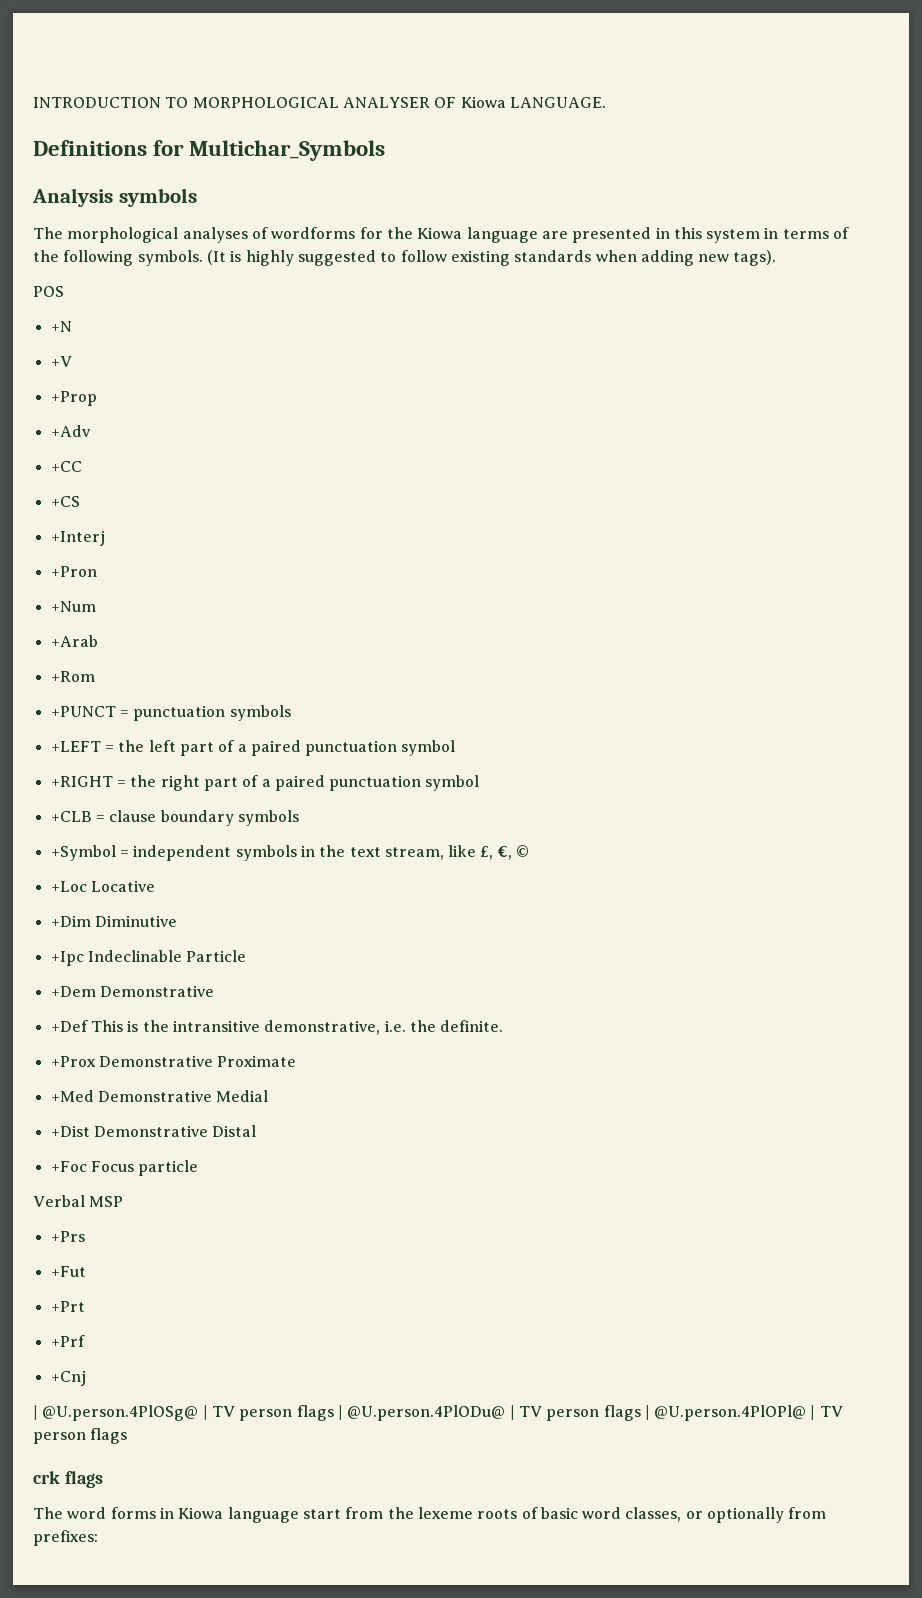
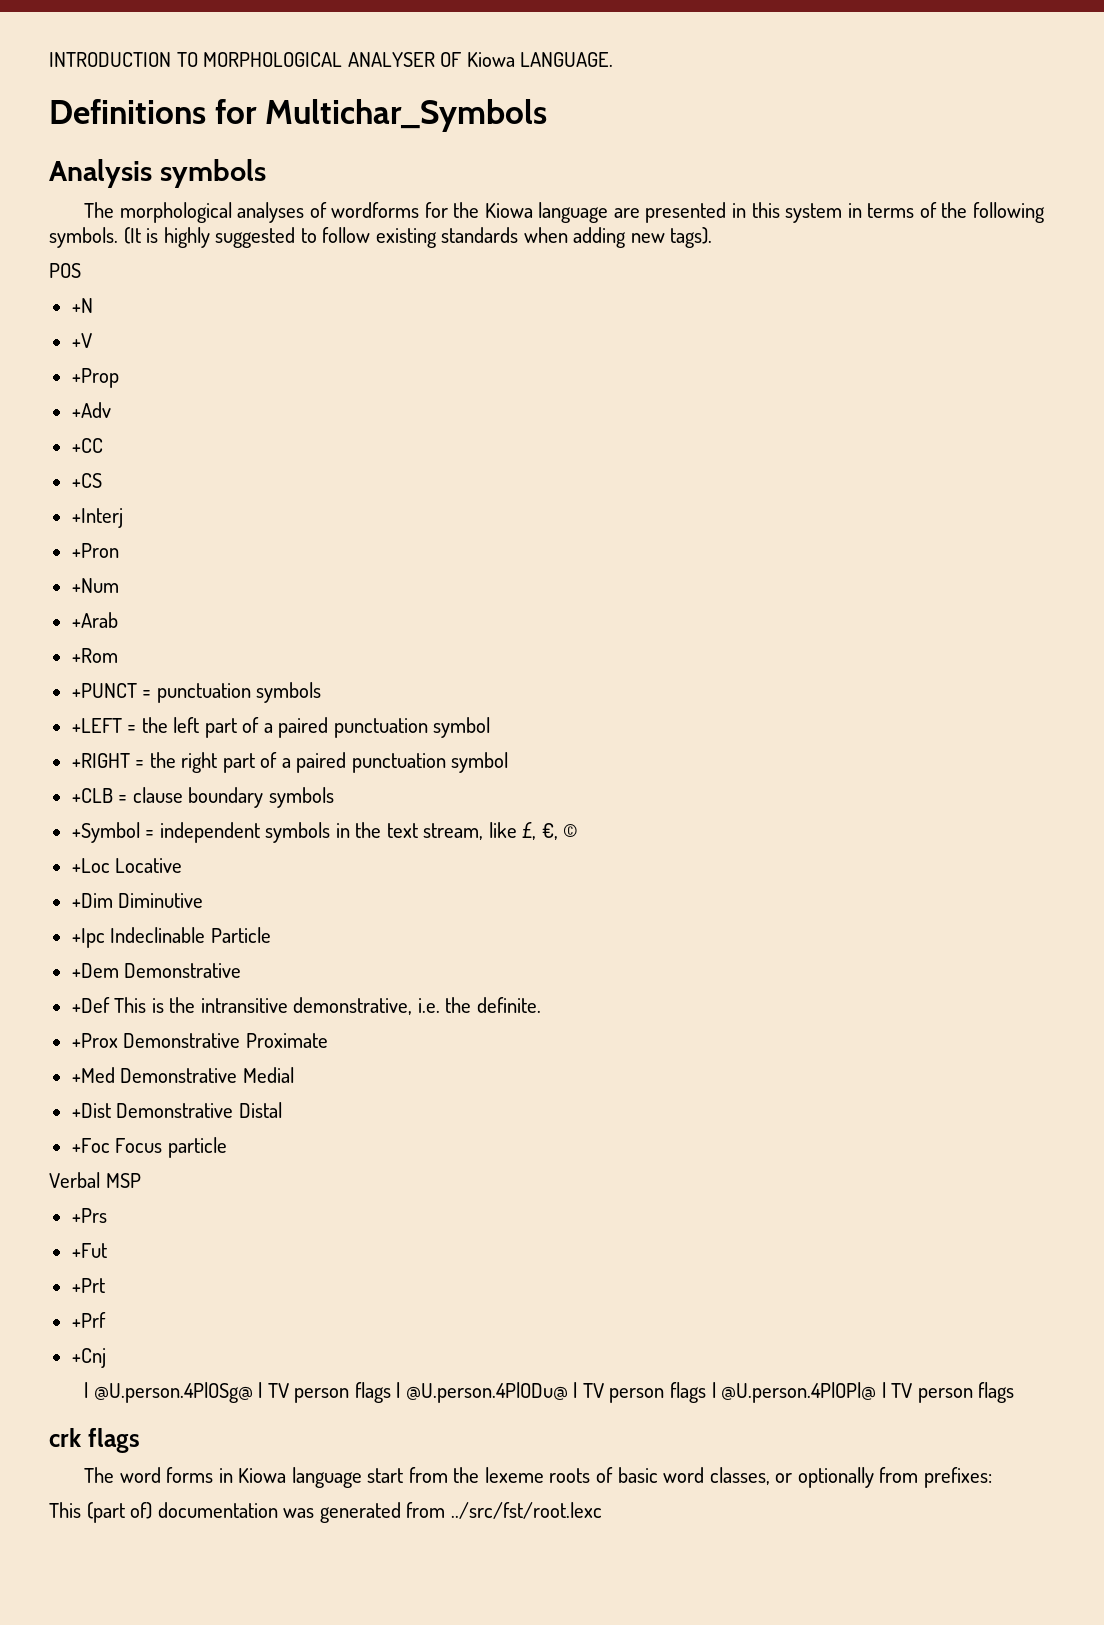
+ This (part of) documentation was generated from ../src/fst/root.lexc

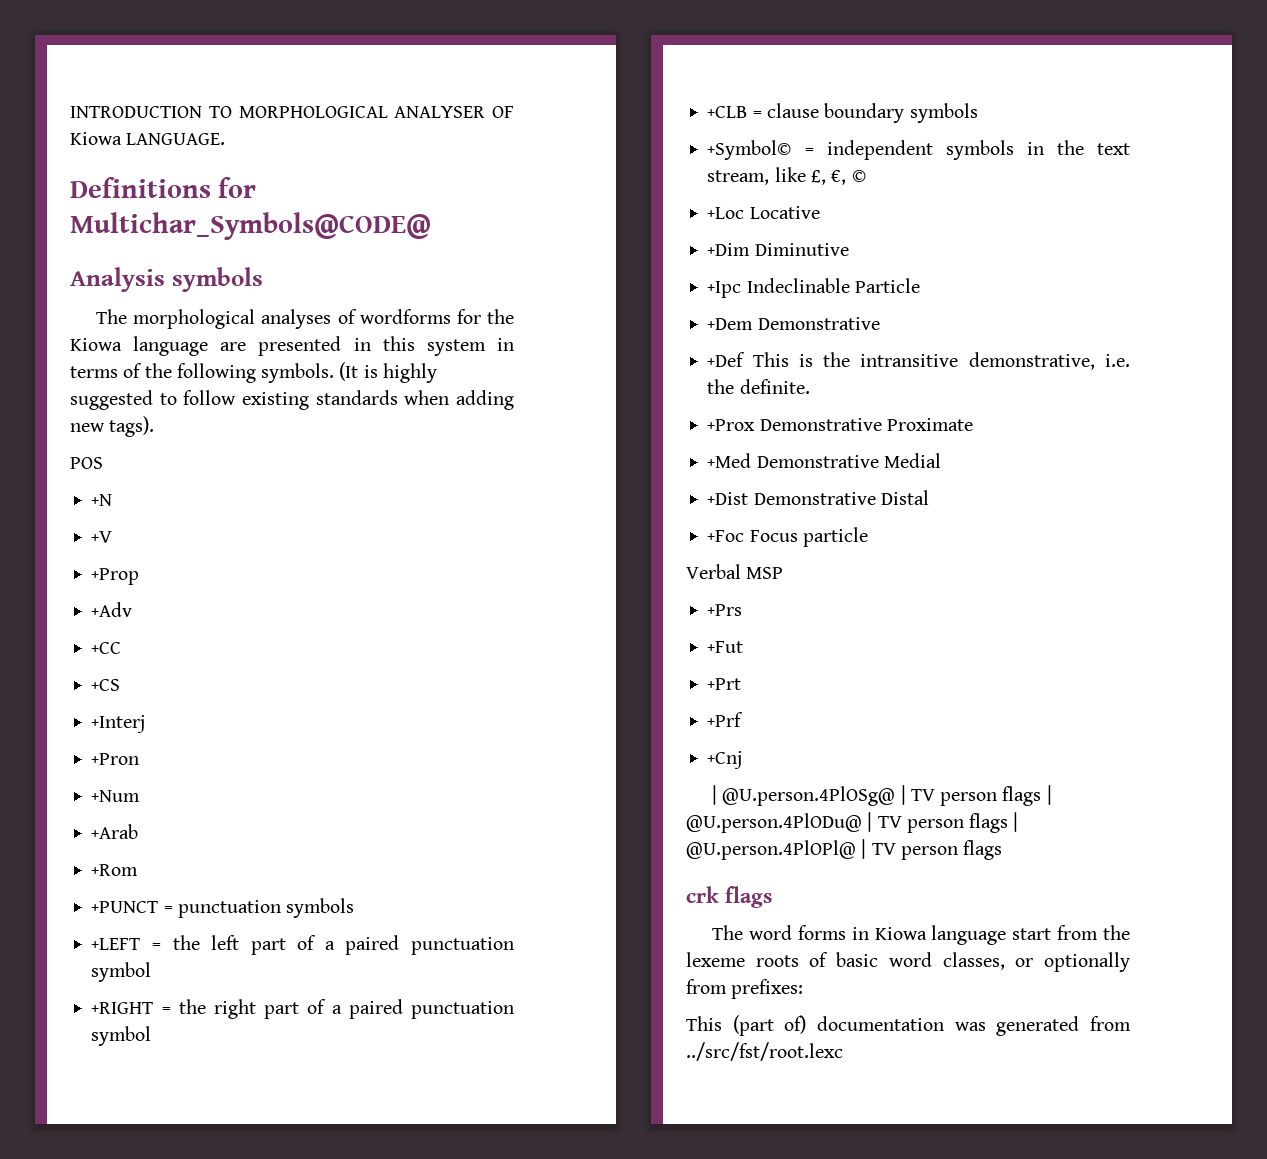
- Definitions for Multichar_Symbols
+ Definitions for Multichar_Symbols@CODE@
- +Symbol = independent symbols in the text stream, like £, €, ©
+ +Symbol© = independent symbols in the text stream, like £, €, ©

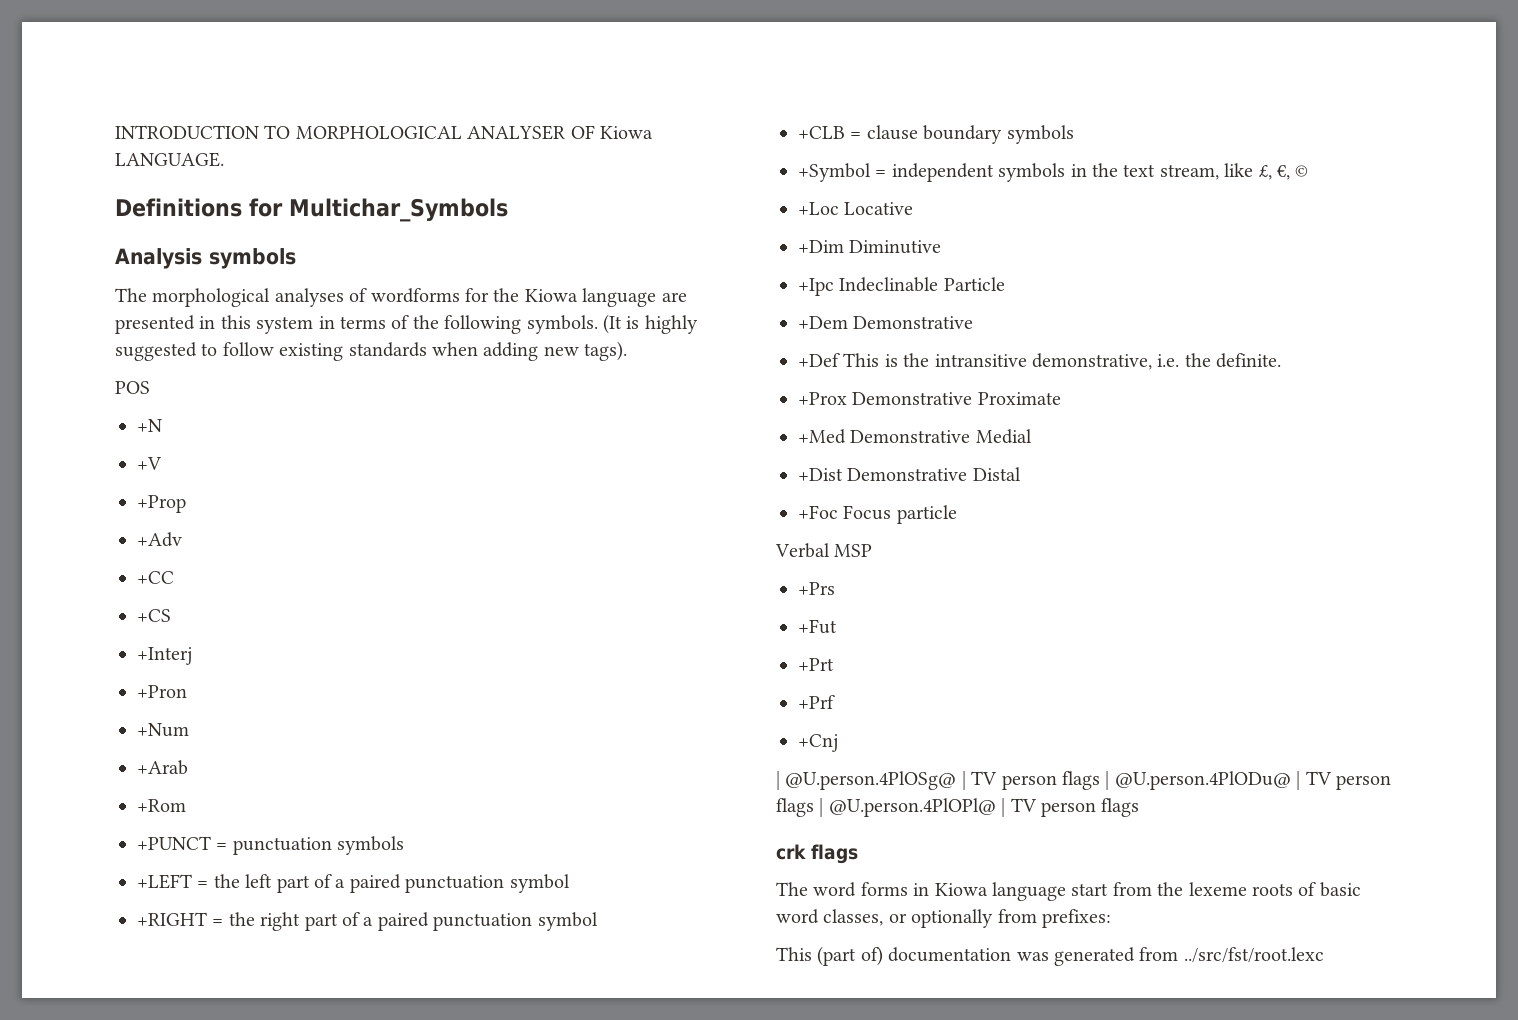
- Definitions for Multichar_Symbols@CODE@
+ Definitions for Multichar_Symbols
- +Symbol© = independent symbols in the text stream, like £, €, ©
+ +Symbol = independent symbols in the text stream, like £, €, ©

